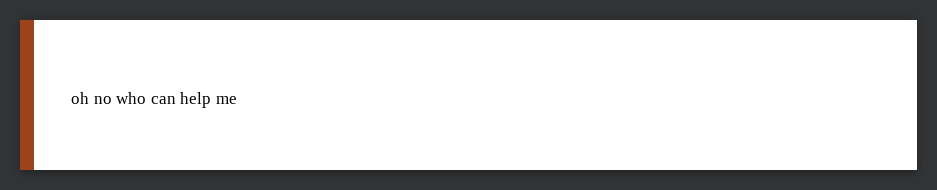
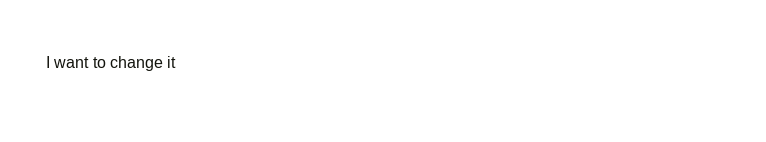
- oh no who can help me
+ I want to change it

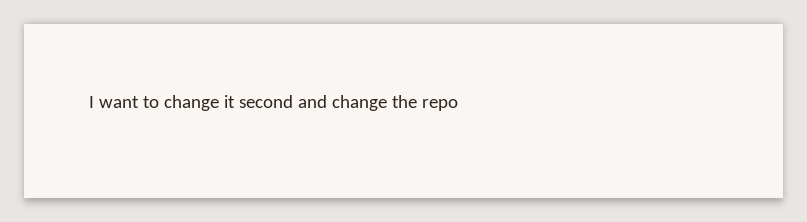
- I want to change it
+ I want to change it second and change the repo

